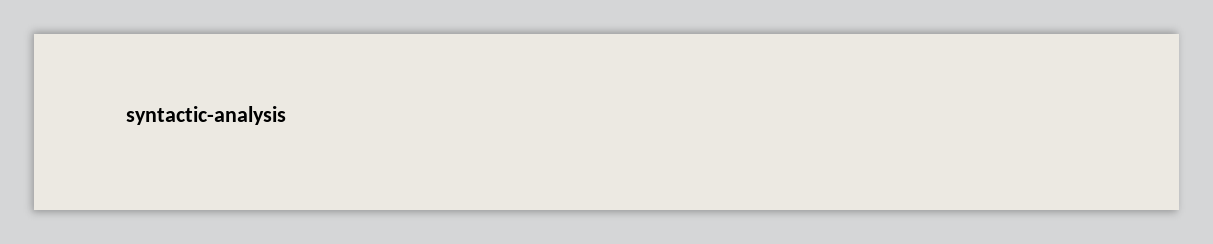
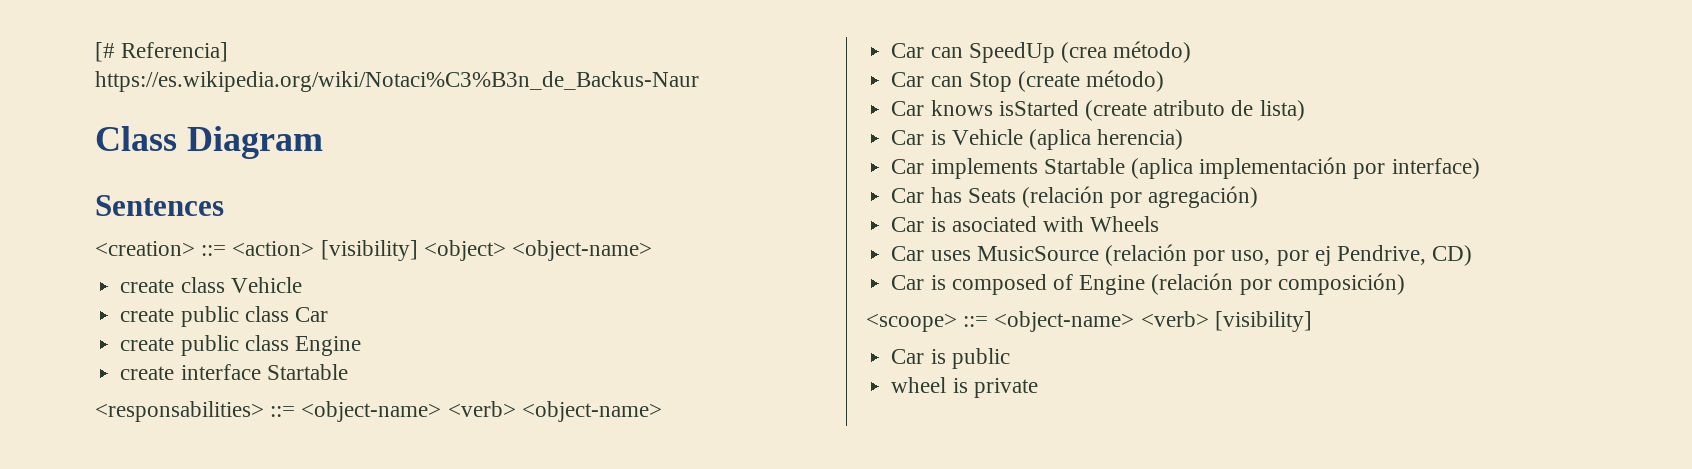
- syntactic-analysis
+ [# Referencia] https://es.wikipedia.org/wiki/Notaci%C3%B3n_de_Backus-Naur
+ Class Diagram
+ Sentences
+ <creation> ::= <action> [visibility] <object> <object-name>
+ create class Vehicle
+ create public class Car
+ create public class Engine
+ create interface Startable
+ <responsabilities> ::= <object-name> <verb> <object-name>
+ Car can SpeedUp (crea método)
+ Car can Stop (create método)
+ Car knows isStarted (create atributo de lista)
+ Car is Vehicle (aplica herencia)
+ Car implements Startable (aplica implementación por interface)
+ Car has Seats (relación por agregación)
+ Car is asociated with Wheels
+ Car uses MusicSource (relación por uso, por ej Pendrive, CD)
+ Car is composed of Engine (relación por composición)
+ <scoope> ::= <object-name> <verb> [visibility]
+ Car is public
+ wheel is private

